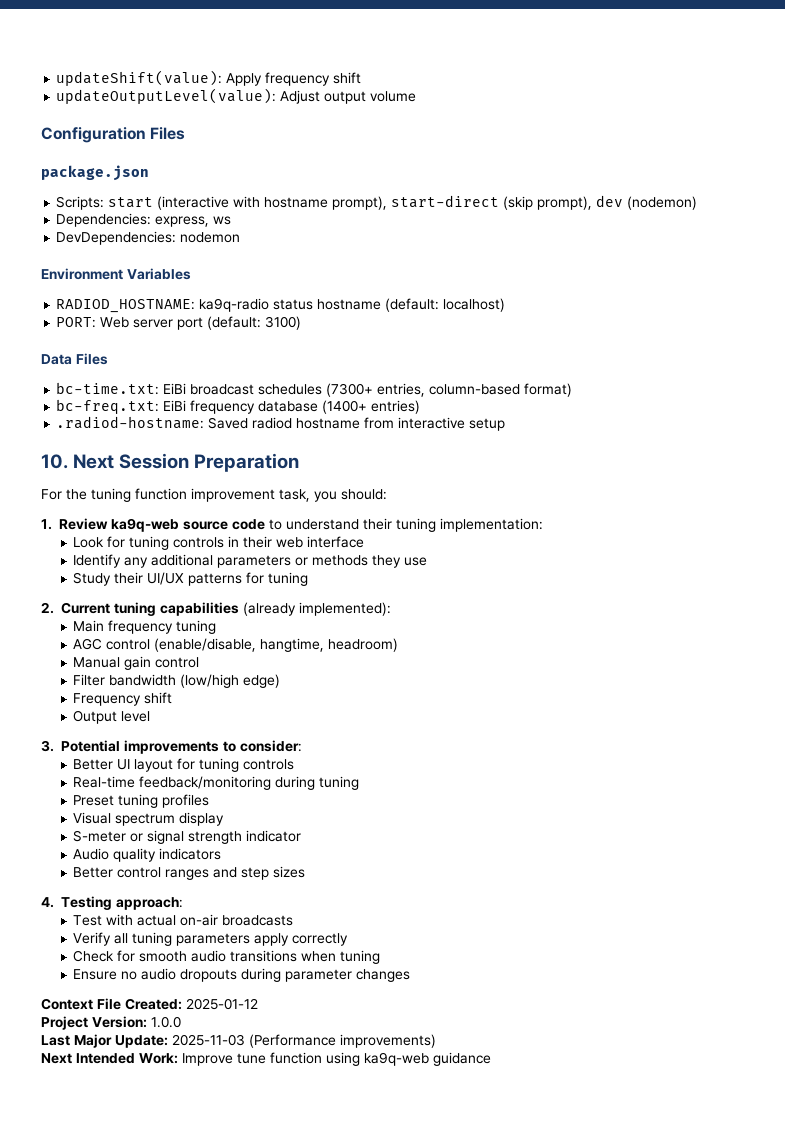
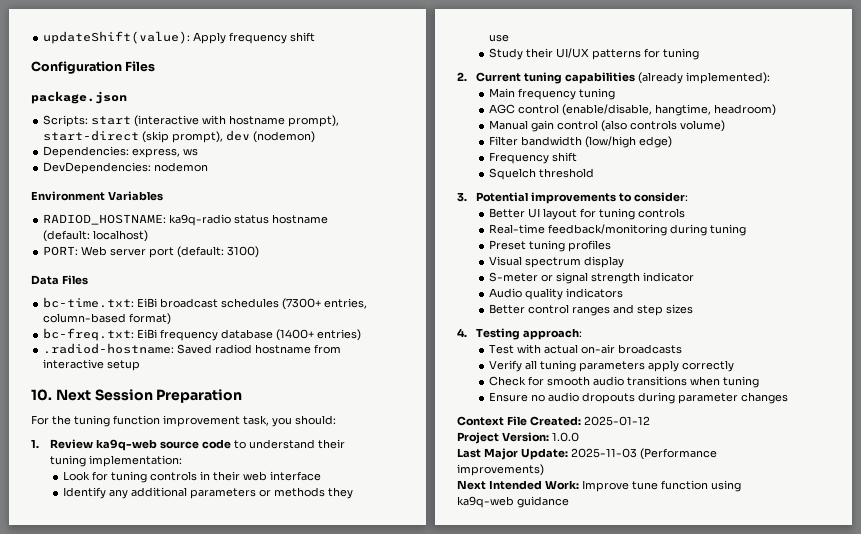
- updateOutputLevel(value): Adjust output volume
- Manual gain control
+ Manual gain control (also controls volume)
- Output level
+ Squelch threshold

